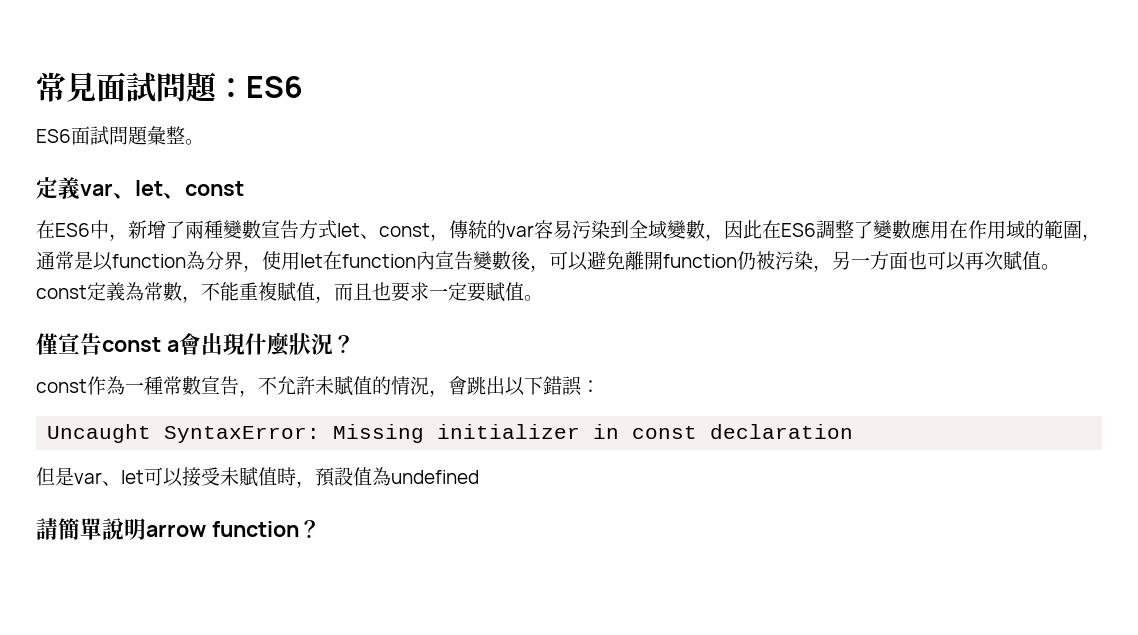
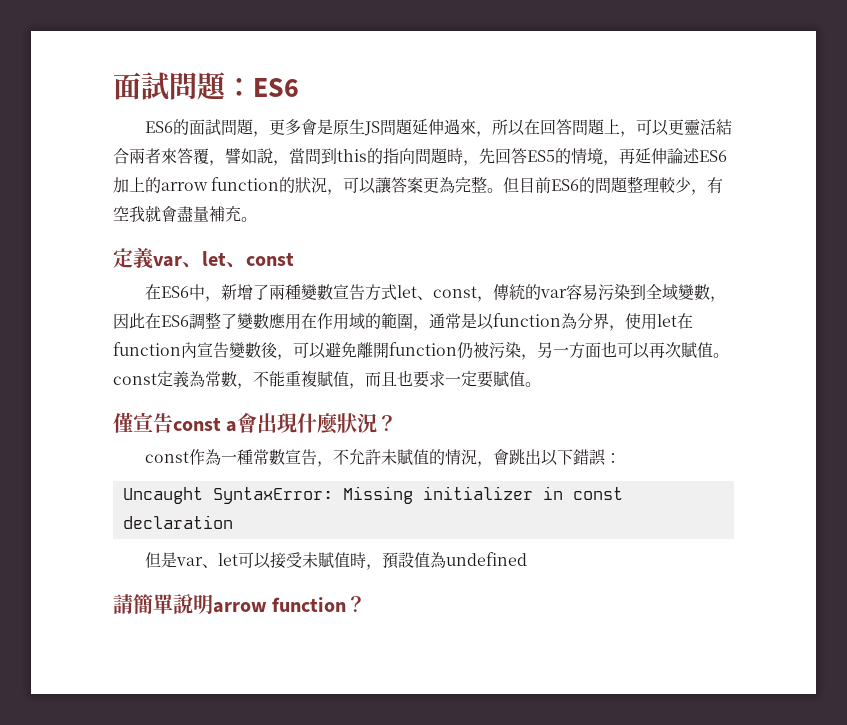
- 常見面試問題：ES6
+ 面試問題：ES6
- ES6面試問題彙整。
+ ES6的面試問題，更多會是原生JS問題延伸過來，所以在回答問題上，可以更靈活結合兩者來答覆，譬如說，當問到this的指向問題時，先回答ES5的情境，再延伸論述ES6加上的arrow function的狀況，可以讓答案更為完整。但目前ES6的問題整理較少，有空我就會盡量補充。

